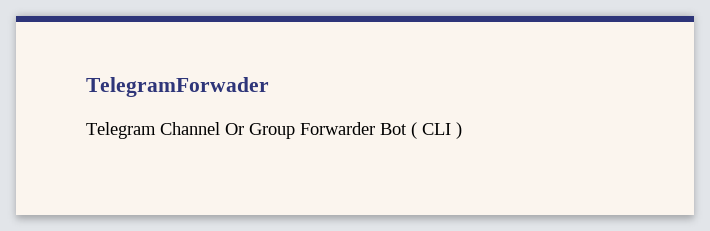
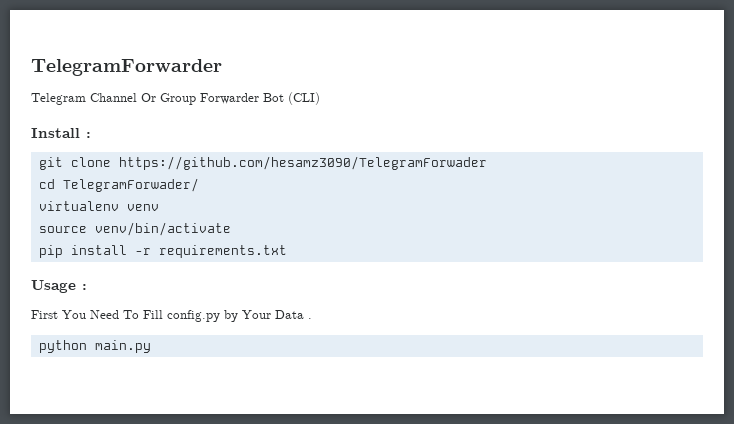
- TelegramForwader
+ TelegramForwarder
- Telegram Channel Or Group Forwarder Bot ( CLI )
+ Telegram Channel Or Group Forwarder Bot (CLI)
+ Install :
+ git clone https://github.com/hesamz3090/TelegramForwader
+ cd TelegramForwader/
+ virtualenv venv
+ source venv/bin/activate
+ pip install -r requirements.txt
+ Usage :
+ First You Need To Fill config.py by Your Data .
+ python main.py

